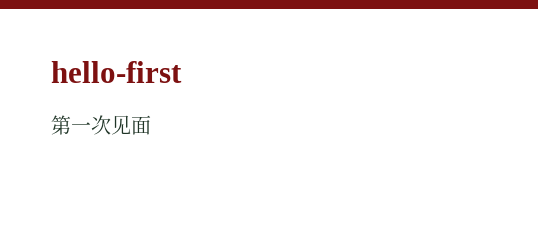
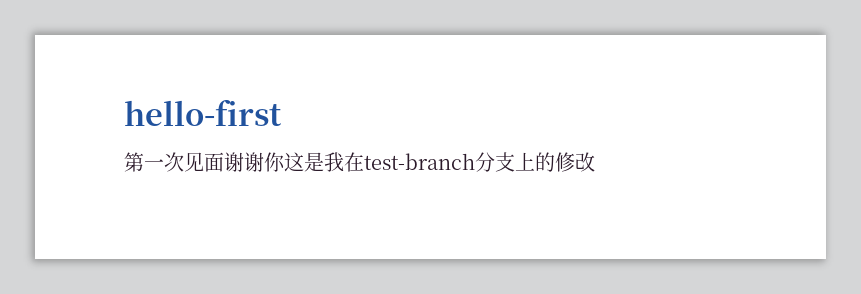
- 第一次见面
+ 第一次见面谢谢你这是我在test-branch分支上的修改

